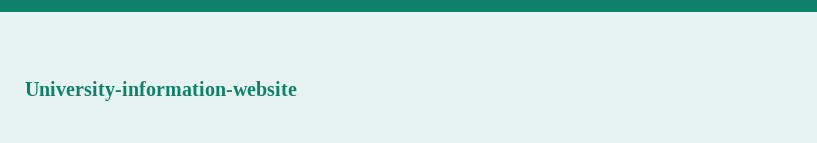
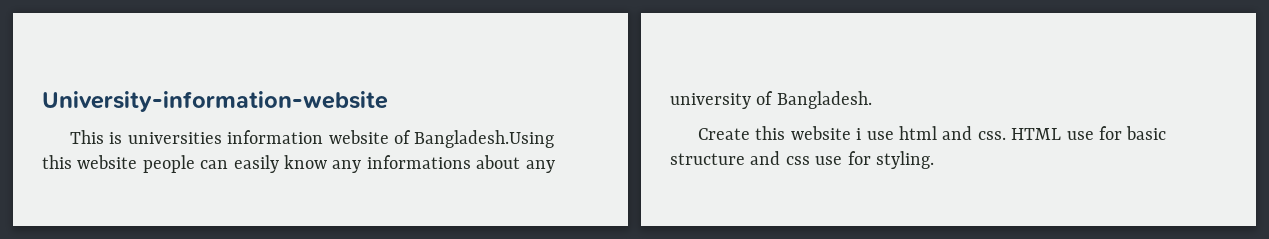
+ This is universities information website of Bangladesh.Using this website people can easily know any informations about any university of Bangladesh.
+ Create this website i use html and css. HTML use for basic structure and css use for styling.

